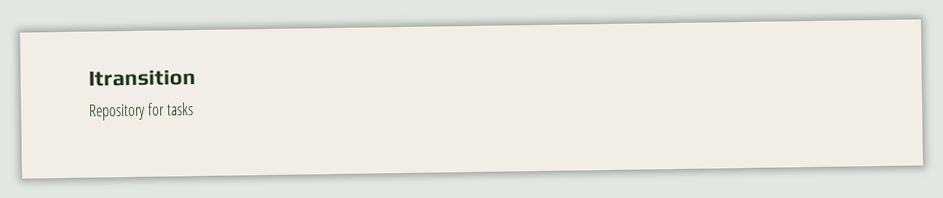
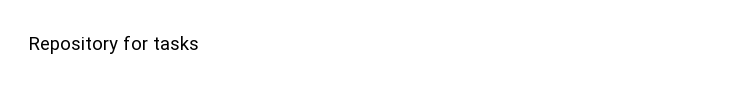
- Itransition

